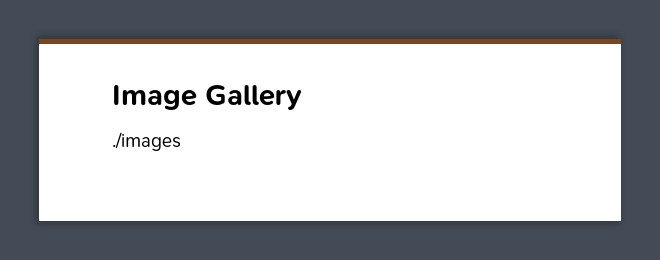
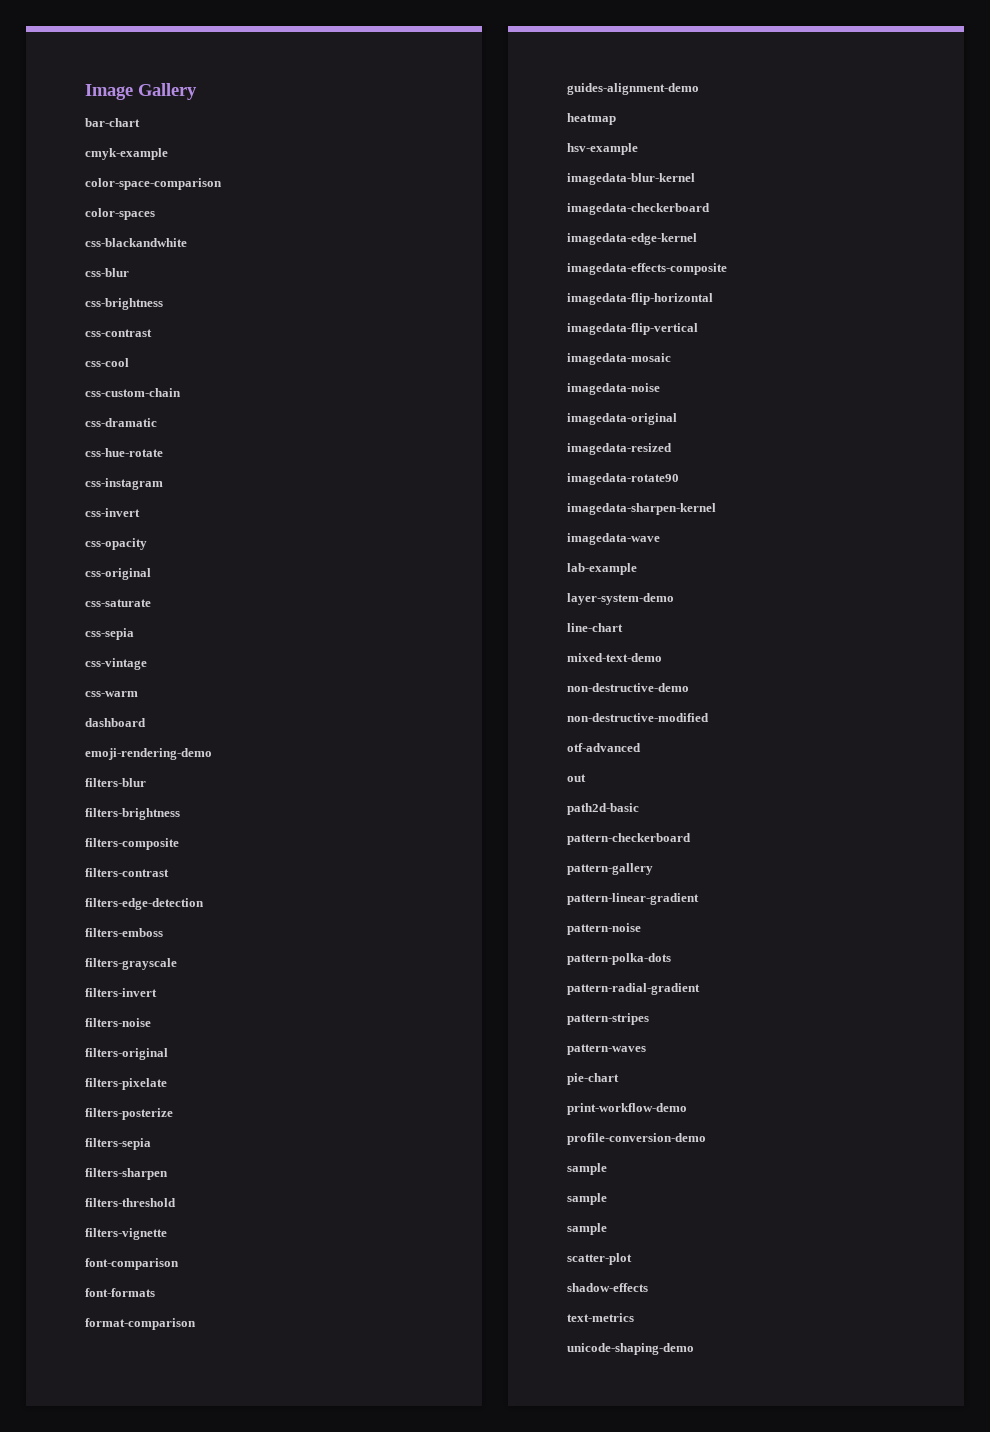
- ./images
+ bar-chart
+ cmyk-example
+ color-space-comparison
+ color-spaces
+ css-blackandwhite
+ css-blur
+ css-brightness
+ css-contrast
+ css-cool
+ css-custom-chain
+ css-dramatic
+ css-hue-rotate
+ css-instagram
+ css-invert
+ css-opacity
+ css-original
+ css-saturate
+ css-sepia
+ css-vintage
+ css-warm
+ dashboard
+ emoji-rendering-demo
+ filters-blur
+ filters-brightness
+ filters-composite
+ filters-contrast
+ filters-edge-detection
+ filters-emboss
+ filters-grayscale
+ filters-invert
+ filters-noise
+ filters-original
+ filters-pixelate
+ filters-posterize
+ filters-sepia
+ filters-sharpen
+ filters-threshold
+ filters-vignette
+ font-comparison
+ font-formats
+ format-comparison
+ guides-alignment-demo
+ heatmap
+ hsv-example
+ imagedata-blur-kernel
+ imagedata-checkerboard
+ imagedata-edge-kernel
+ imagedata-effects-composite
+ imagedata-flip-horizontal
+ imagedata-flip-vertical
+ imagedata-mosaic
+ imagedata-noise
+ imagedata-original
+ imagedata-resized
+ imagedata-rotate90
+ imagedata-sharpen-kernel
+ imagedata-wave
+ lab-example
+ layer-system-demo
+ line-chart
+ mixed-text-demo
+ non-destructive-demo
+ non-destructive-modified
+ otf-advanced
+ out
+ path2d-basic
+ pattern-checkerboard
+ pattern-gallery
+ pattern-linear-gradient
+ pattern-noise
+ pattern-polka-dots
+ pattern-radial-gradient
+ pattern-stripes
+ pattern-waves
+ pie-chart
+ print-workflow-demo
+ profile-conversion-demo
+ sample
+ sample
+ sample
+ scatter-plot
+ shadow-effects
+ text-metrics
+ unicode-shaping-demo

